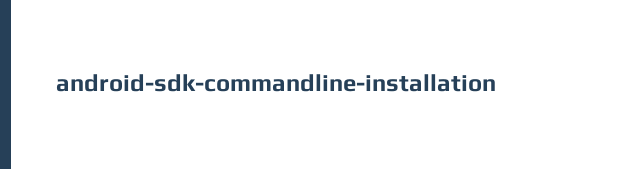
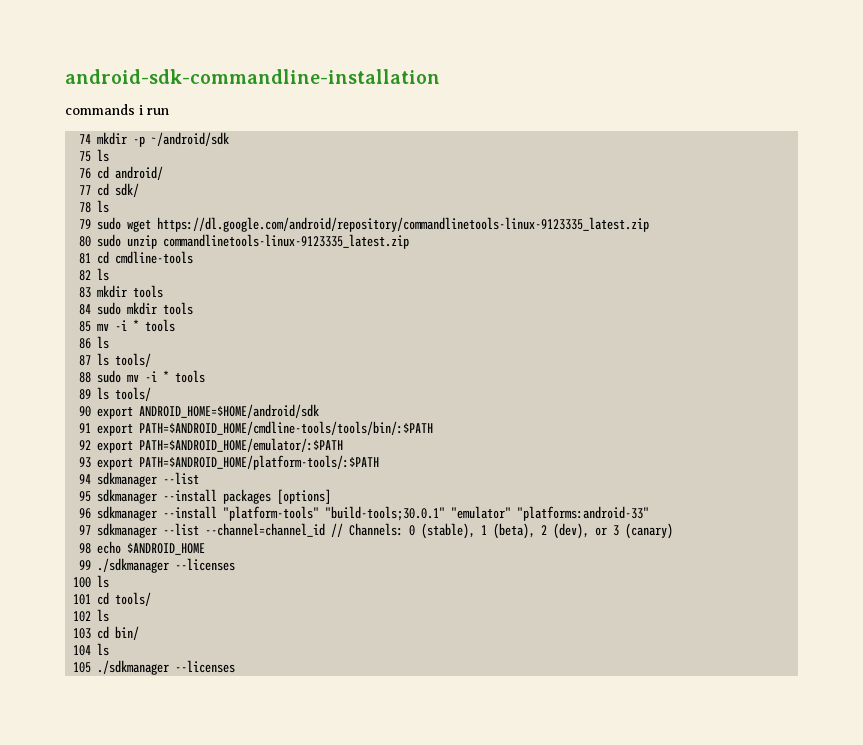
+ commands i run
+ 74 mkdir -p ~/android/sdk
+ 75 ls
+ 76 cd android/
+ 77 cd sdk/
+ 78 ls
+ 79 sudo wget https://dl.google.com/android/repository/commandlinetools-linux-9123335_latest.zip
+ 80 sudo unzip commandlinetools-linux-9123335_latest.zip
+ 81 cd cmdline-tools
+ 82 ls
+ 83 mkdir tools
+ 84 sudo mkdir tools
+ 85 mv -i * tools
+ 86 ls
+ 87 ls tools/
+ 88 sudo mv -i * tools
+ 89 ls tools/
+ 90 export ANDROID_HOME=$HOME/android/sdk
+ 91 export PATH=$ANDROID_HOME/cmdline-tools/tools/bin/:$PATH
+ 92 export PATH=$ANDROID_HOME/emulator/:$PATH
+ 93 export PATH=$ANDROID_HOME/platform-tools/:$PATH
+ 94 sdkmanager --list
+ 95 sdkmanager --install packages [options]
+ 96 sdkmanager --install "platform-tools" "build-tools;30.0.1" "emulator" "platforms:android-33"
+ 97 sdkmanager --list --channel=channel_id // Channels: 0 (stable), 1 (beta), 2 (dev), or 3 (canary)
+ 98 echo $ANDROID_HOME
+ 99 ./sdkmanager --licenses
+ 100 ls
+ 101 cd tools/
+ 102 ls
+ 103 cd bin/
+ 104 ls
+ 105 ./sdkmanager --licenses

